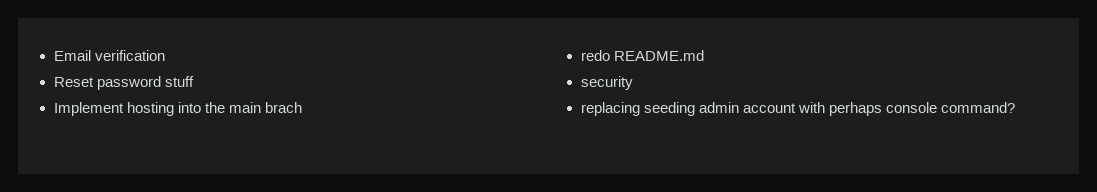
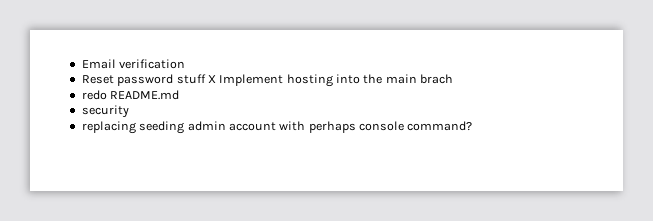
- Reset password stuff
- Implement hosting into the main brach
+ Reset password stuff X Implement hosting into the main brach

